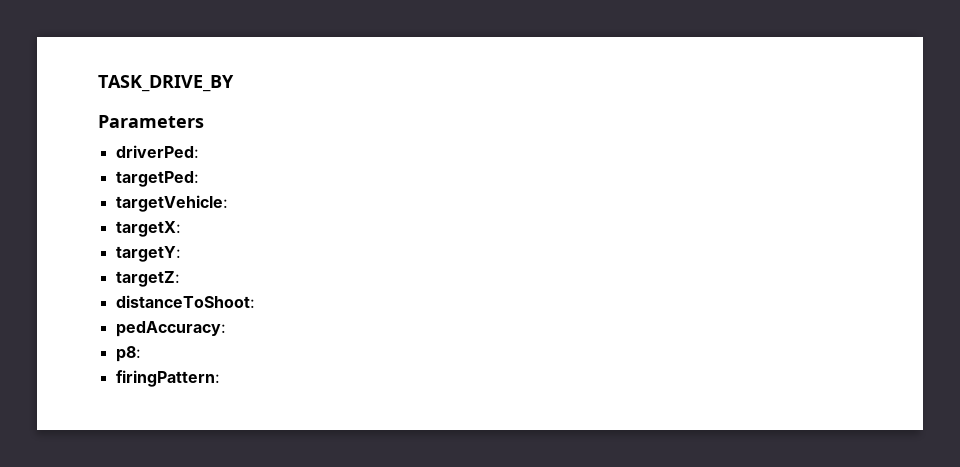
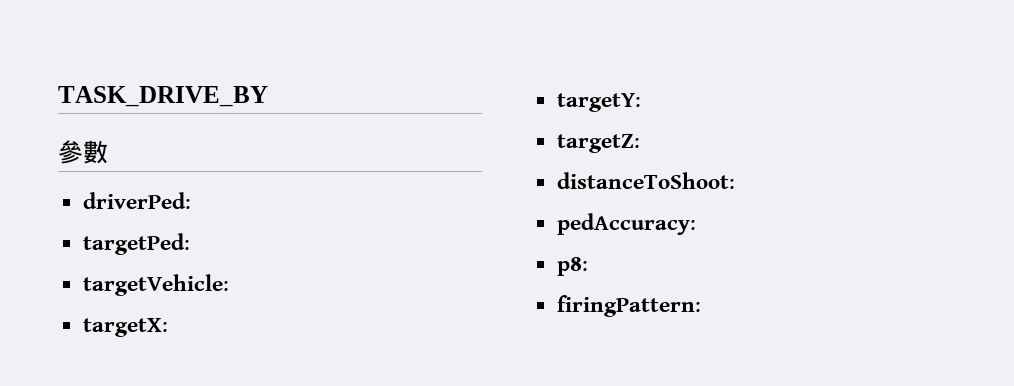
- Parameters
+ 參數

